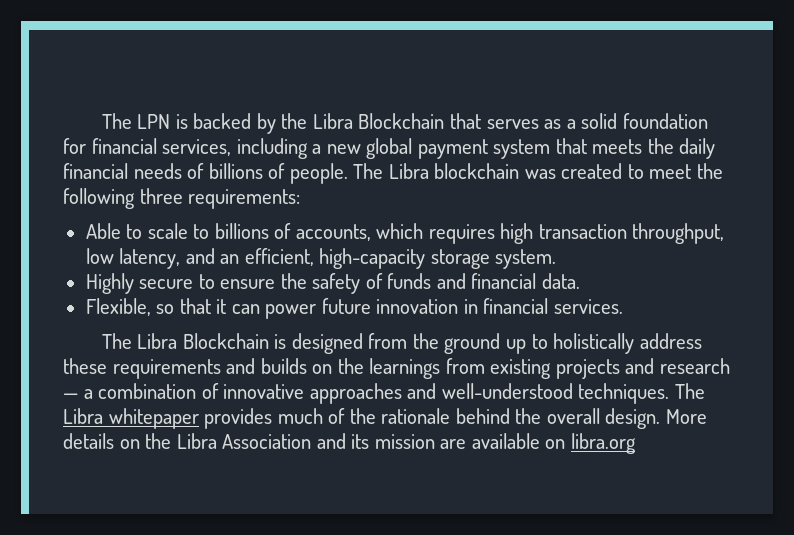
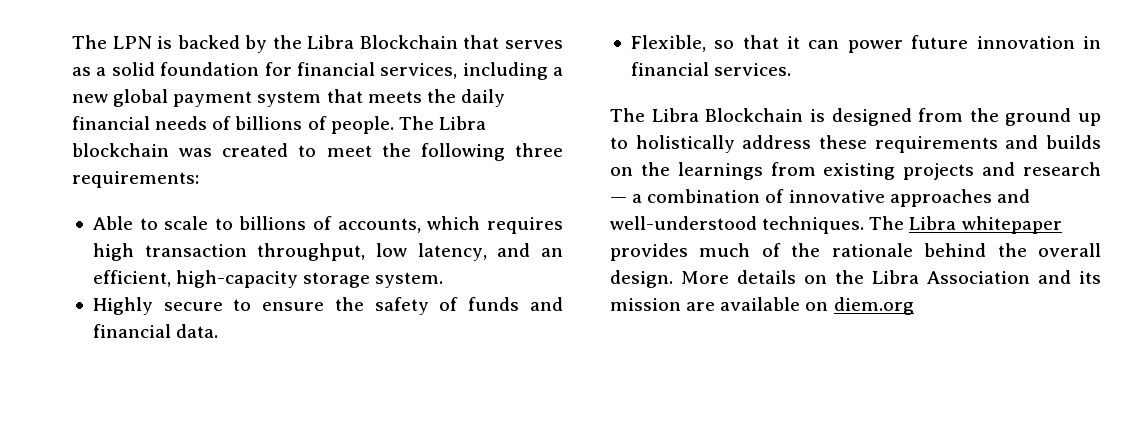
- More details on the Libra Association and its mission are available on libra.org
+ More details on the Libra Association and its mission are available on diem.org

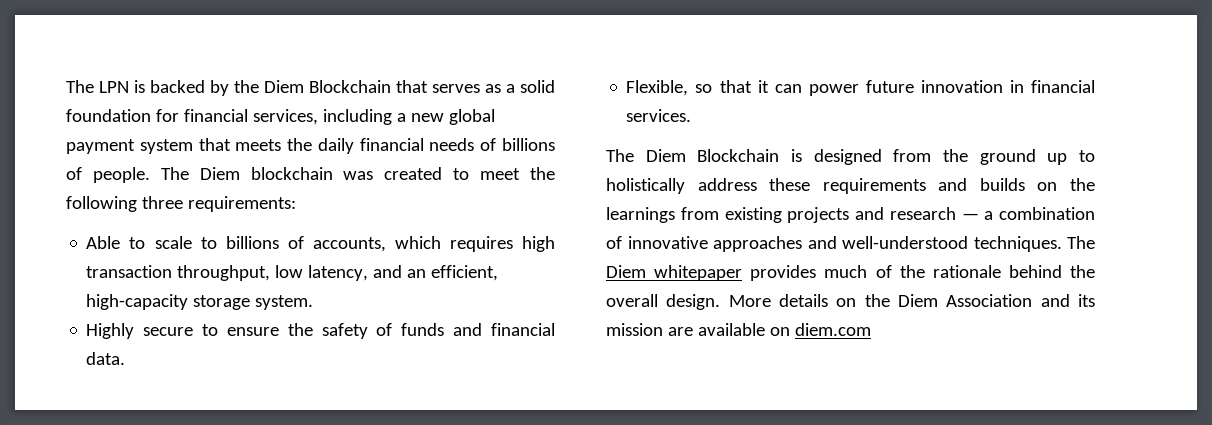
- The LPN is backed by the Libra Blockchain that serves as a solid foundation for financial services, including a new global payment system that meets the daily financial needs of billions of people.
+ The LPN is backed by the Diem Blockchain that serves as a solid foundation for financial services, including a new global payment system that meets the daily financial needs of billions of people.
- The Libra blockchain was created to meet the following three requirements:
+ The Diem blockchain was created to meet the following three requirements:
- The Libra Blockchain is designed from the ground up to holistically address these requirements and builds on the learnings from existing projects and research — a combination of innovative approaches and well-understood techniques.
+ The Diem Blockchain is designed from the ground up to holistically address these requirements and builds on the learnings from existing projects and research — a combination of innovative approaches and well-understood techniques.
- The Libra whitepaper provides much of the rationale behind the overall design.
+ The Diem whitepaper provides much of the rationale behind the overall design.
- More details on the Libra Association and its mission are available on diem.org
+ More details on the Diem Association and its mission are available on diem.com

